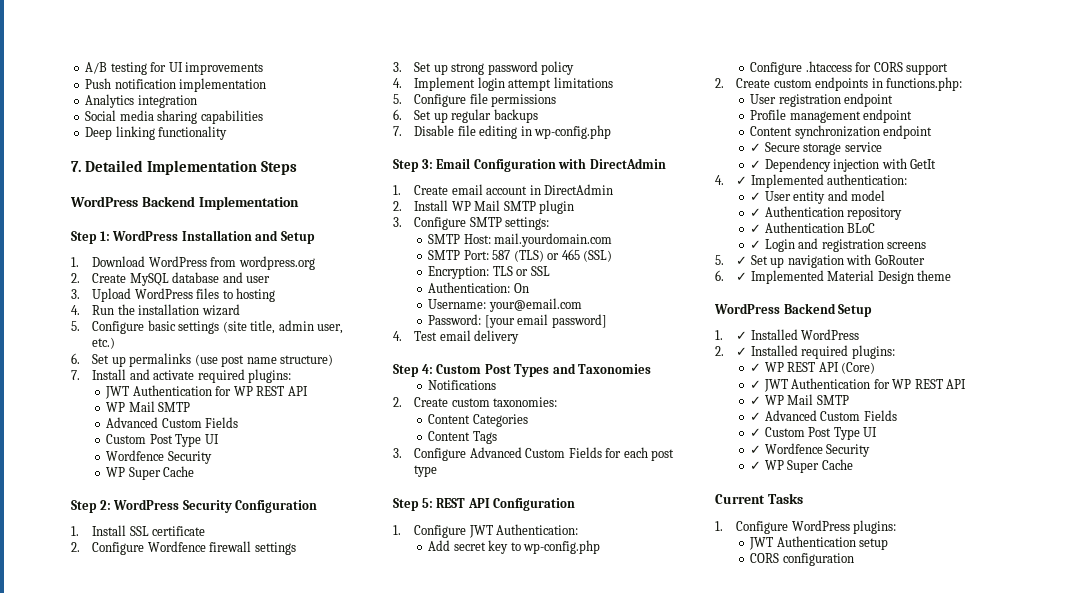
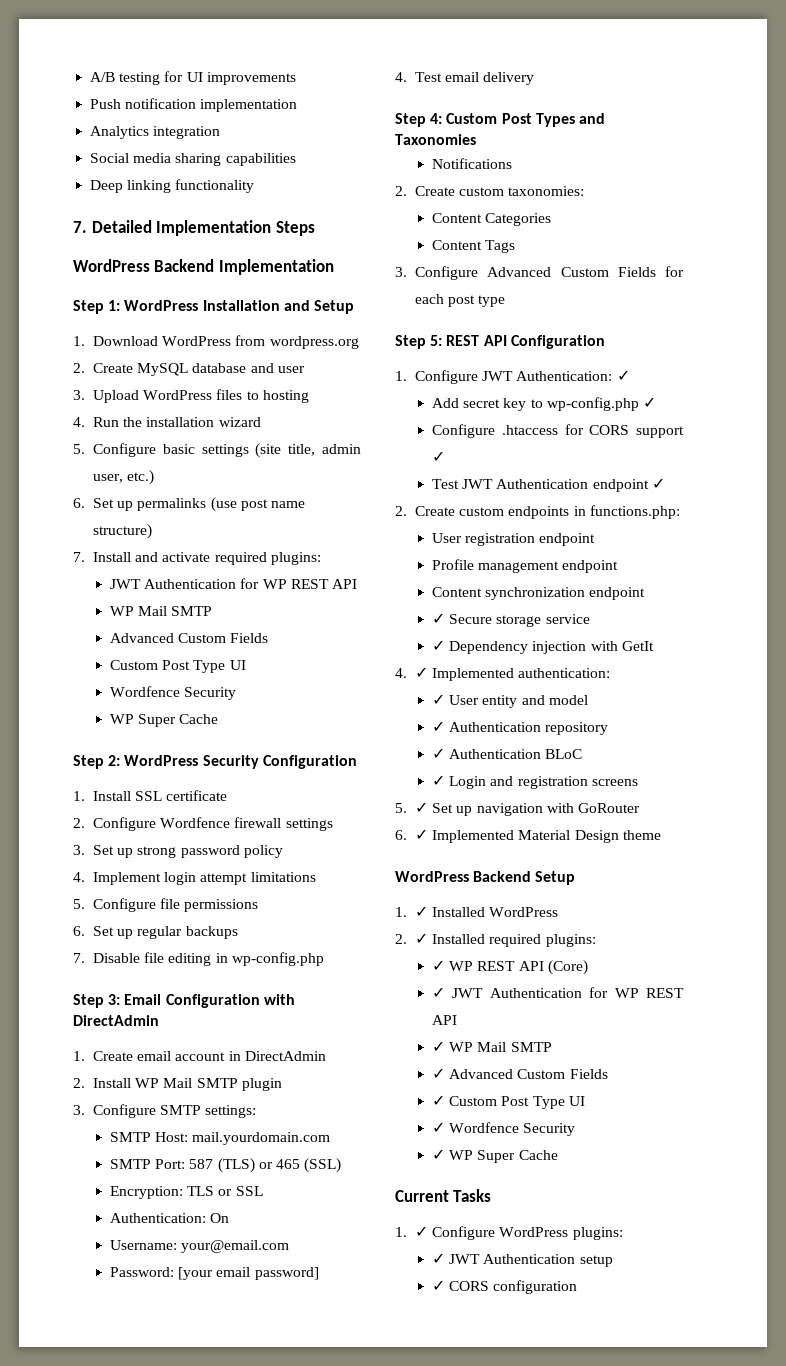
- 1. Configure JWT Authentication:
+ 1. Configure JWT Authentication: ✓
- Add secret key to wp-config.php
+ Add secret key to wp-config.php ✓
- Configure .htaccess for CORS support
+ Configure .htaccess for CORS support ✓
+ Test JWT Authentication endpoint ✓
- 1. Configure WordPress plugins:
+ 1. ✓ Configure WordPress plugins:
- JWT Authentication setup
+ ✓ JWT Authentication setup
- CORS configuration
+ ✓ CORS configuration

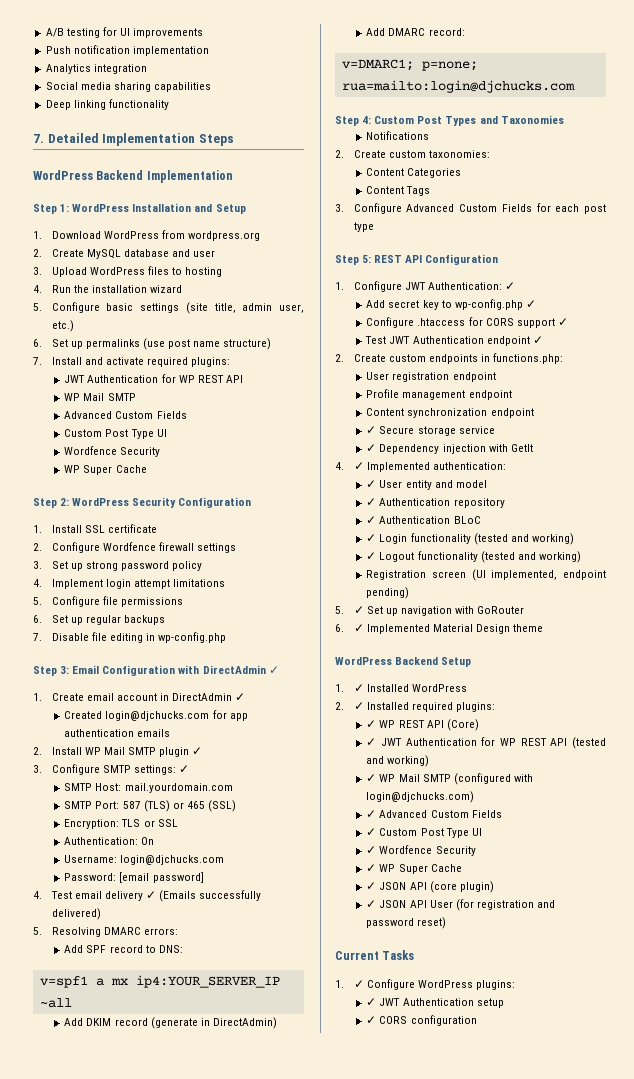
- Step 3: Email Configuration with DirectAdmin
+ Step 3: Email Configuration with DirectAdmin ✓
- 1. Create email account in DirectAdmin
+ 1. Create email account in DirectAdmin ✓
+ Created login@djchucks.com for app authentication emails
- 2. Install WP Mail SMTP plugin
+ 2. Install WP Mail SMTP plugin ✓
- 3. Configure SMTP settings:
+ 3. Configure SMTP settings: ✓
- Username: your@email.com
+ Username: login@djchucks.com
- Password: [your email password]
+ Password: [email password]
- 4. Test email delivery
+ 4. Test email delivery ✓ (Emails successfully delivered)
+ 5. Resolving DMARC errors:
+ Add SPF record to DNS:
+ v=spf1 a mx ip4:YOUR_SERVER_IP ~all
+ Add DKIM record (generate in DirectAdmin)
+ Add DMARC record:
+ v=DMARC1; p=none; rua=mailto:login@djchucks.com
- ✓ Login and registration screens
+ ✓ Login functionality (tested and working)
+ ✓ Logout functionality (tested and working)
+ Registration screen (UI implemented, endpoint pending)
- ✓ JWT Authentication for WP REST API
+ ✓ JWT Authentication for WP REST API (tested and working)
- ✓ WP Mail SMTP
+ ✓ WP Mail SMTP (configured with login@djchucks.com)
+ ✓ JSON API (core plugin)
+ ✓ JSON API User (for registration and password reset)

